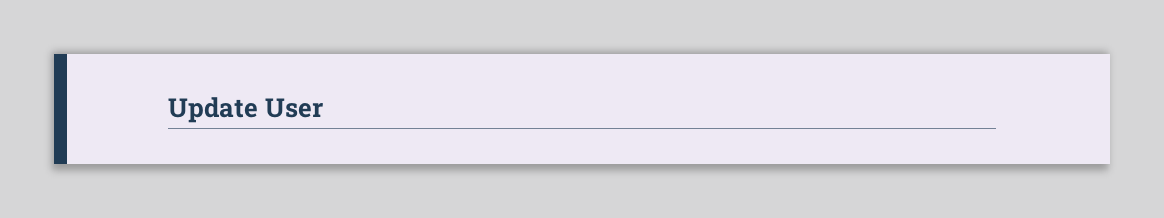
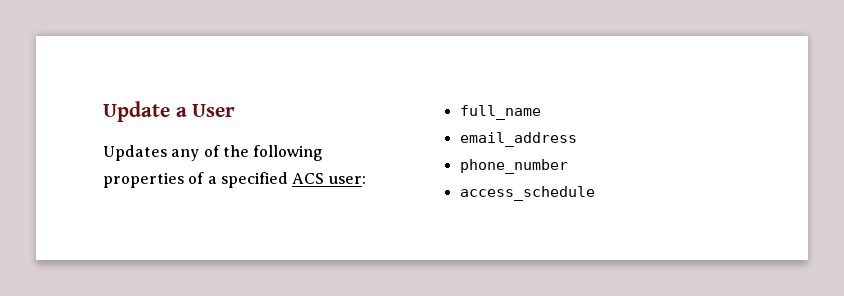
- Update User
+ Update a User
+ Updates any of the following properties of a specified ACS user:
+ full_name
+ email_address
+ phone_number
+ access_schedule

